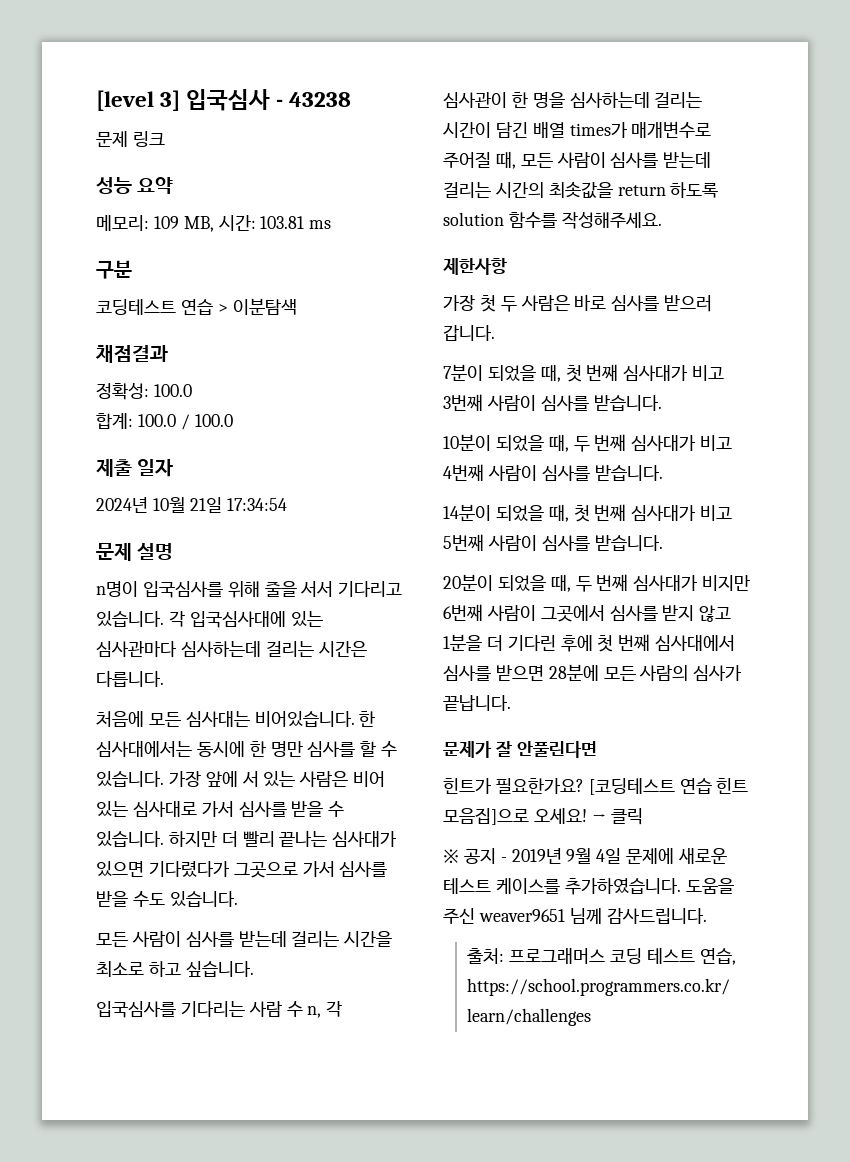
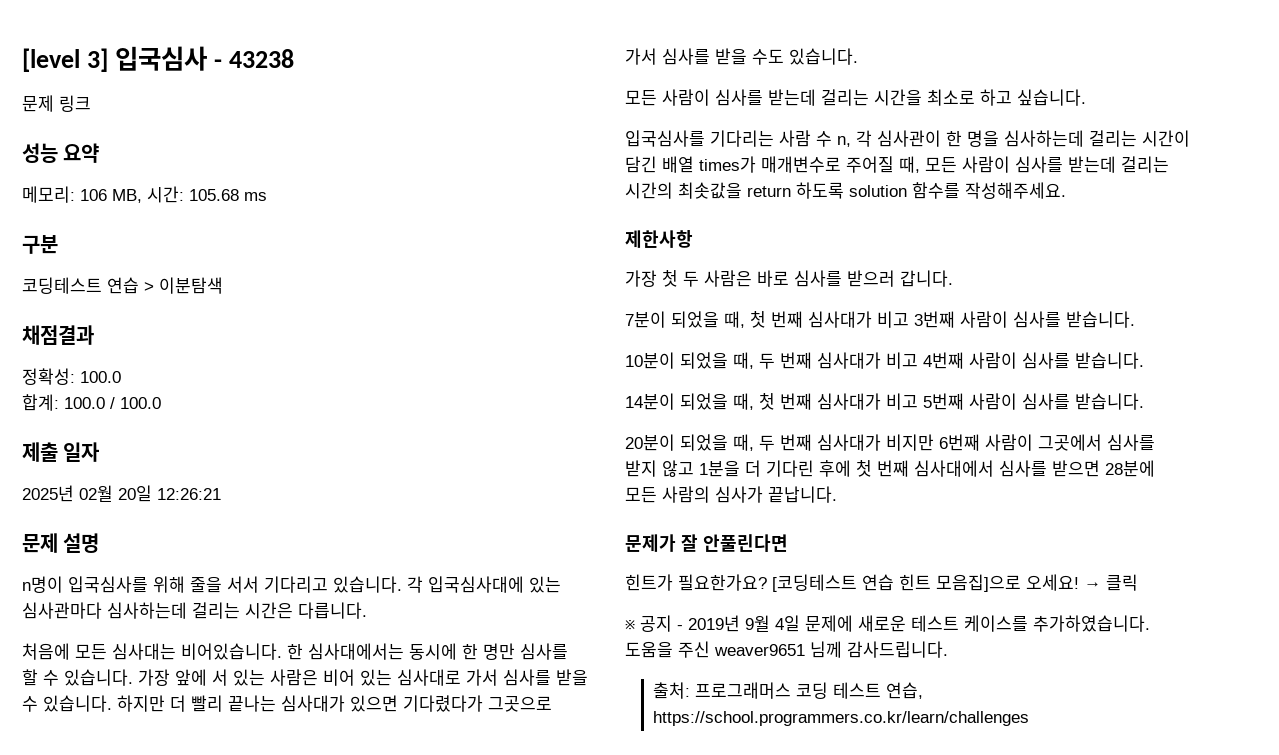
- 메모리: 109 MB, 시간: 103.81 ms
+ 메모리: 106 MB, 시간: 105.68 ms
- 2024년 10월 21일 17:34:54
+ 2025년 02월 20일 12:26:21

